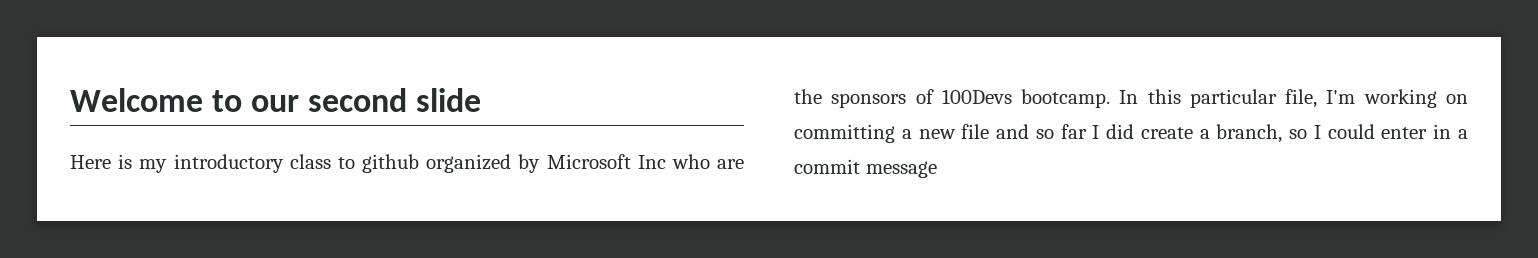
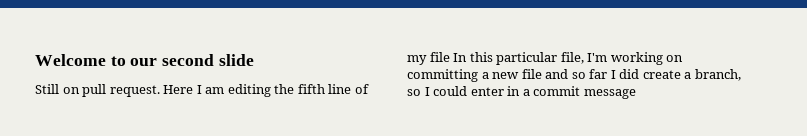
- Here is my introductory class to github organized by Microsoft Inc who are the sponsors of 100Devs bootcamp. In this particular file, I'm working on committing a new file and so far I did create a branch, so I could enter in a commit message
+ Still on pull request. Here I am editing the fifth line of my file In this particular file, I'm working on committing a new file and so far I did create a branch, so I could enter in a commit message

